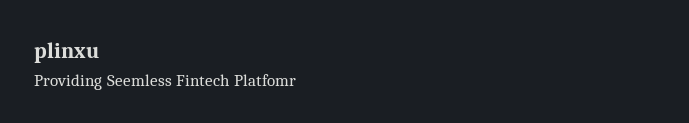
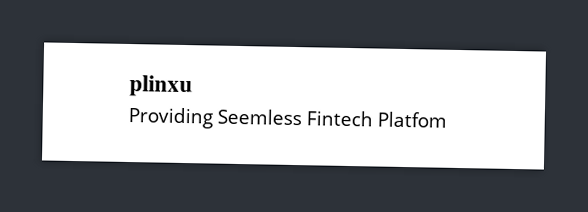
- Providing Seemless Fintech Platfomr
+ Providing Seemless Fintech Platfom

